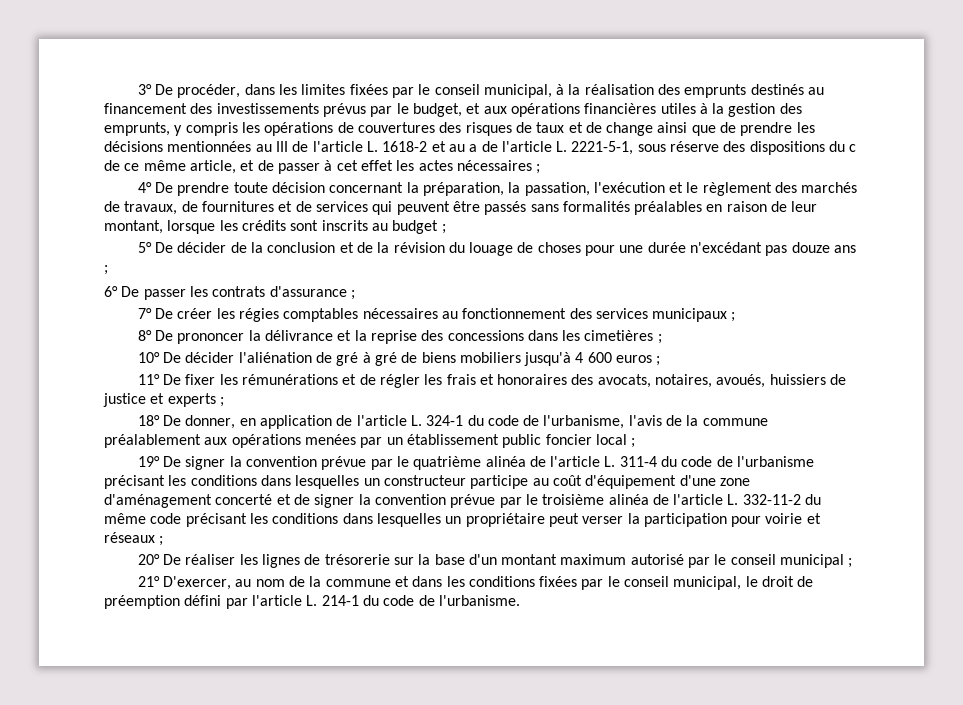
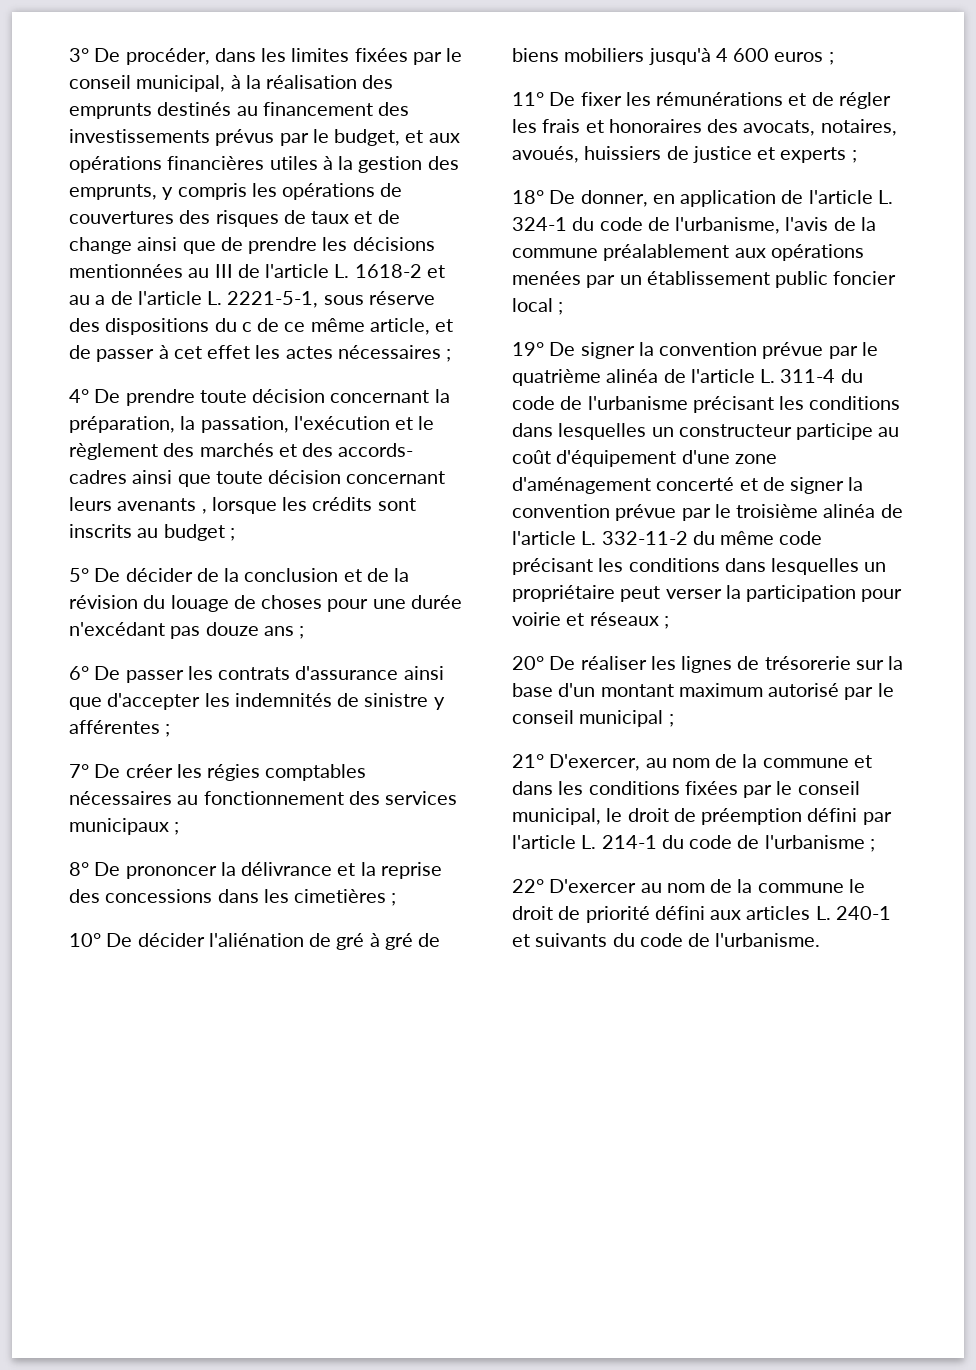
- 4° De prendre toute décision concernant la préparation, la passation, l'exécution et le règlement des marchés de travaux, de fournitures et de services qui peuvent être passés sans formalités préalables en raison de leur montant, lorsque les crédits sont inscrits au budget ;
+ 4° De prendre toute décision concernant la préparation, la passation, l'exécution et le règlement des marchés et des accords- cadres ainsi que toute décision concernant leurs avenants , lorsque les crédits sont inscrits au budget ;
- 6° De passer les contrats d'assurance ;
+ 6° De passer les contrats d'assurance ainsi que d'accepter les indemnités de sinistre y afférentes ;
- 21° D'exercer, au nom de la commune et dans les conditions fixées par le conseil municipal, le droit de préemption défini par l'article L. 214-1 du code de l'urbanisme.
+ 21° D'exercer, au nom de la commune et dans les conditions fixées par le conseil municipal, le droit de préemption défini par l'article L. 214-1 du code de l'urbanisme ;
+ 22° D'exercer au nom de la commune le droit de priorité défini aux articles L. 240-1 et suivants du code de l'urbanisme.

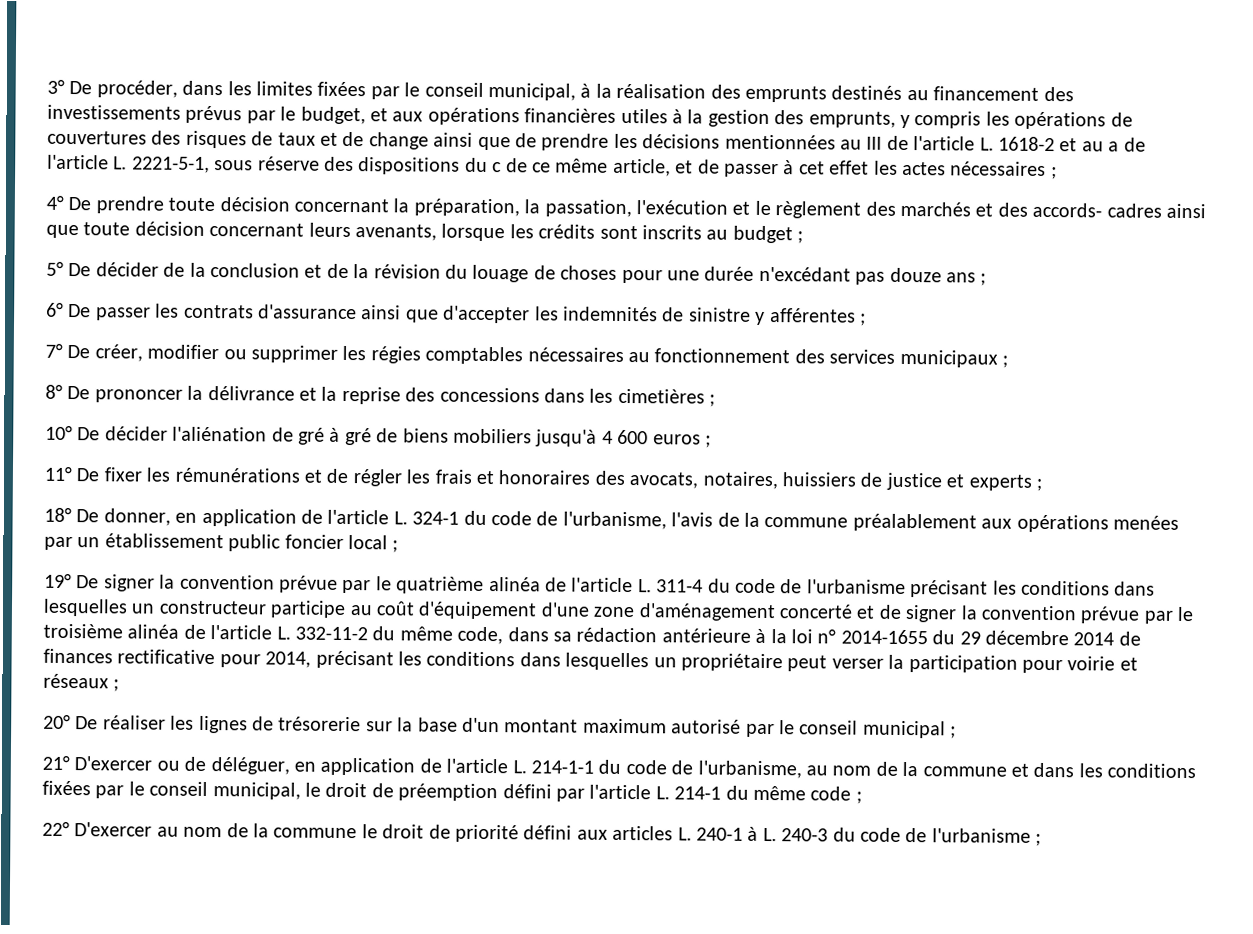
- 4° De prendre toute décision concernant la préparation, la passation, l'exécution et le règlement des marchés et des accords- cadres ainsi que toute décision concernant leurs avenants , lorsque les crédits sont inscrits au budget ;
+ 4° De prendre toute décision concernant la préparation, la passation, l'exécution et le règlement des marchés et des accords- cadres ainsi que toute décision concernant leurs avenants, lorsque les crédits sont inscrits au budget ;
- 7° De créer les régies comptables nécessaires au fonctionnement des services municipaux ;
+ 7° De créer, modifier ou supprimer les régies comptables nécessaires au fonctionnement des services municipaux ;
- 11° De fixer les rémunérations et de régler les frais et honoraires des avocats, notaires, avoués, huissiers de justice et experts ;
+ 11° De fixer les rémunérations et de régler les frais et honoraires des avocats, notaires, huissiers de justice et experts ;
- 19° De signer la convention prévue par le quatrième alinéa de l'article L. 311-4 du code de l'urbanisme précisant les conditions dans lesquelles un constructeur participe au coût d'équipement d'une zone d'aménagement concerté et de signer la convention prévue par le troisième alinéa de l'article L. 332-11-2 du même code précisant les conditions dans lesquelles un propriétaire peut verser la participation pour voirie et réseaux ;
+ 19° De signer la convention prévue par le quatrième alinéa de l'article L. 311-4 du code de l'urbanisme précisant les conditions dans lesquelles un constructeur participe au coût d'équipement d'une zone d'aménagement concerté et de signer la convention prévue par le troisième alinéa de l'article L. 332-11-2 du même code, dans sa rédaction antérieure à la loi n° 2014-1655 du 29 décembre 2014 de finances rectificative pour 2014, précisant les conditions dans lesquelles un propriétaire peut verser la participation pour voirie et réseaux ;
- 21° D'exercer, au nom de la commune et dans les conditions fixées par le conseil municipal, le droit de préemption défini par l'article L. 214-1 du code de l'urbanisme ;
+ 21° D'exercer ou de déléguer, en application de l'article L. 214-1-1 du code de l'urbanisme, au nom de la commune et dans les conditions fixées par le conseil municipal, le droit de préemption défini par l'article L. 214-1 du même code ;
- 22° D'exercer au nom de la commune le droit de priorité défini aux articles L. 240-1 et suivants du code de l'urbanisme.
+ 22° D'exercer au nom de la commune le droit de priorité défini aux articles L. 240-1 à L. 240-3 du code de l'urbanisme ;

